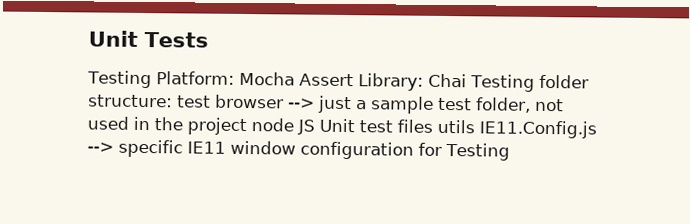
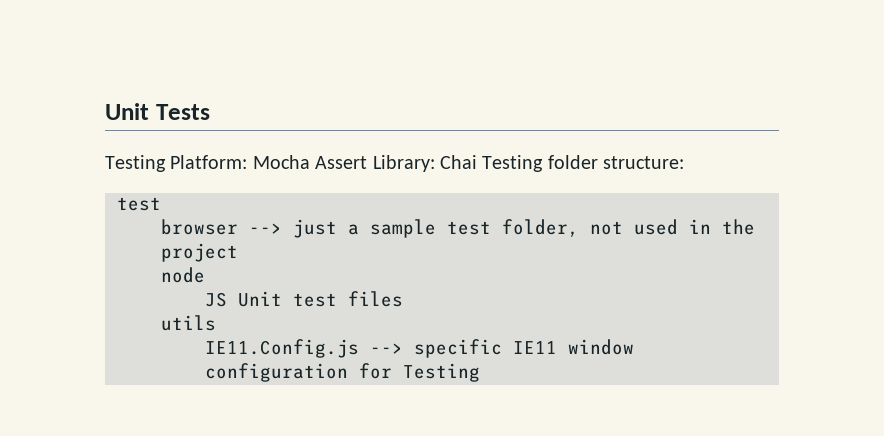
- Testing Platform: Mocha Assert Library: Chai Testing folder structure: test browser --> just a sample test folder, not used in the project node JS Unit test files utils IE11.Config.js --> specific IE11 window configuration for Testing
+ Testing Platform: Mocha Assert Library: Chai Testing folder structure:
+ test
+ browser --> just a sample test folder, not used in the project
+ node
+ JS Unit test files
+ utils
+ IE11.Config.js --> specific IE11 window configuration for Testing

